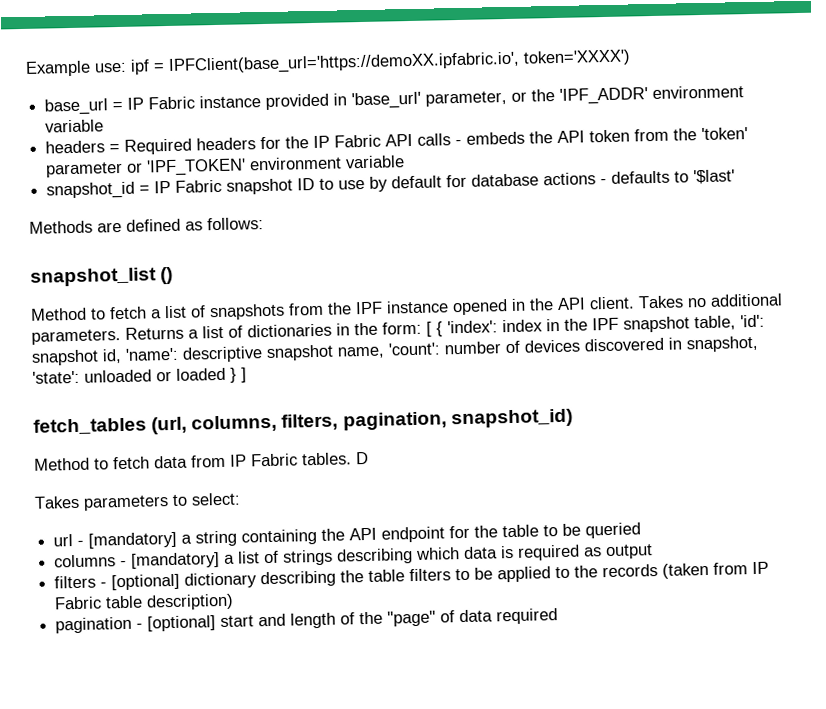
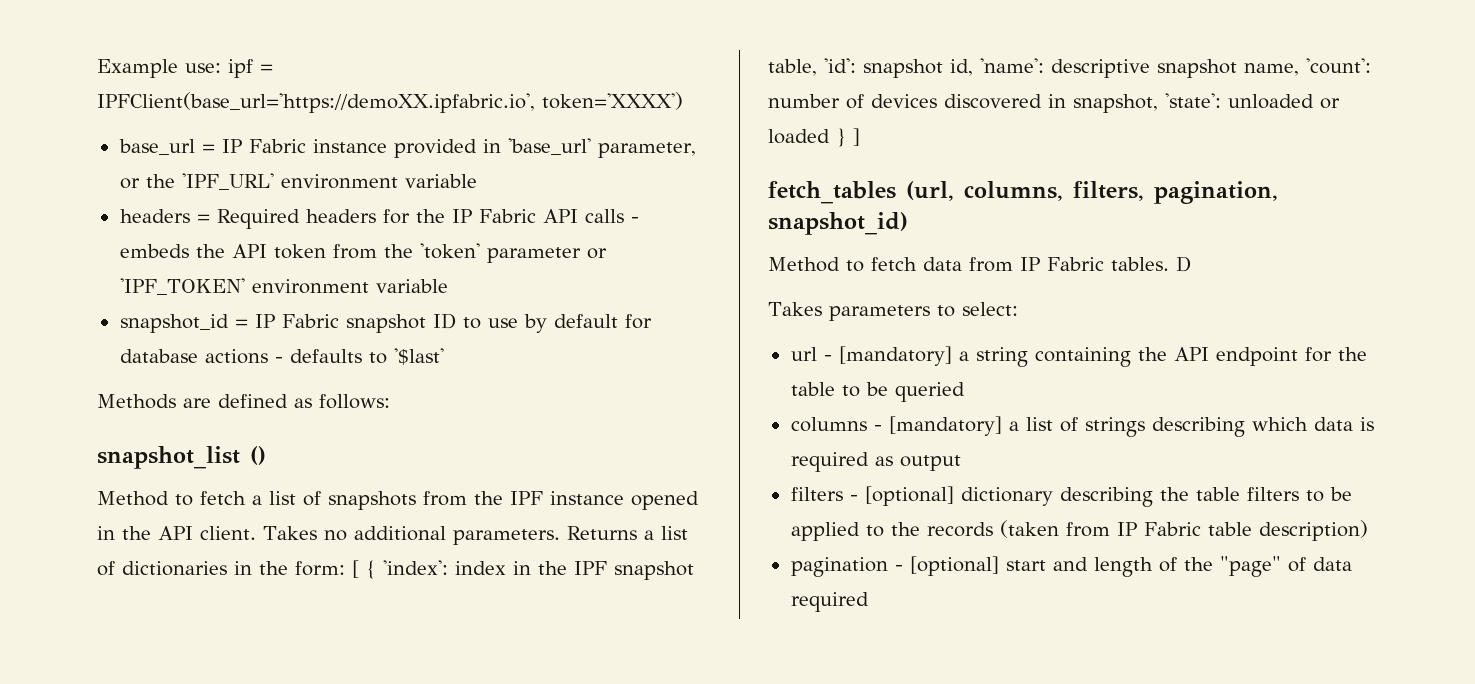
- base_url = IP Fabric instance provided in 'base_url' parameter, or the 'IPF_ADDR' environment variable
+ base_url = IP Fabric instance provided in 'base_url' parameter, or the 'IPF_URL' environment variable

